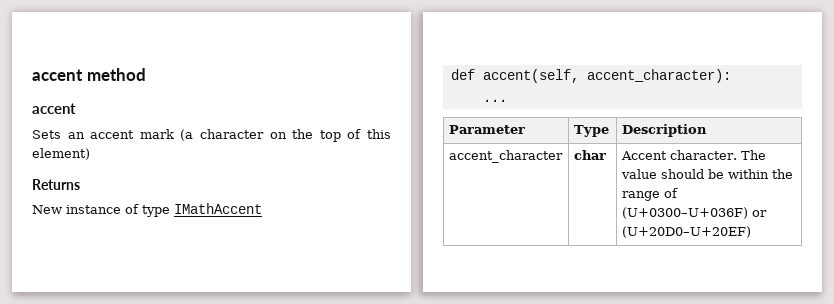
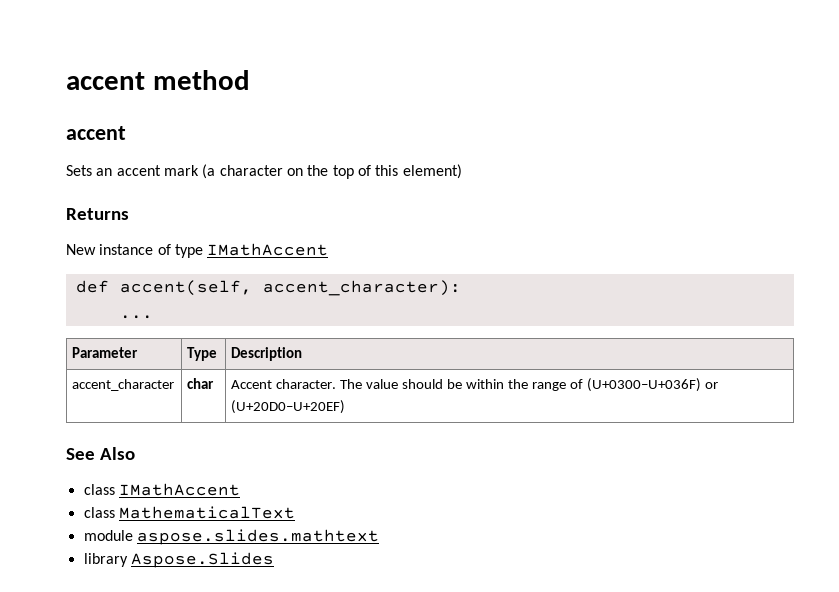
+ See Also
+ class IMathAccent
+ class MathematicalText
+ module aspose.slides.mathtext
+ library Aspose.Slides

